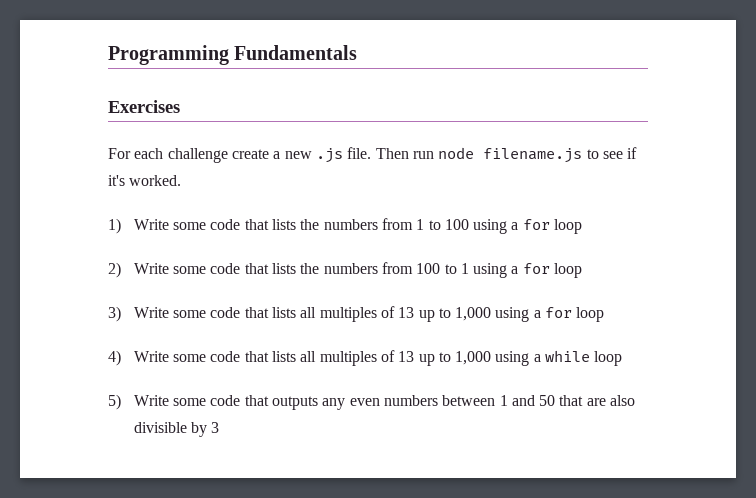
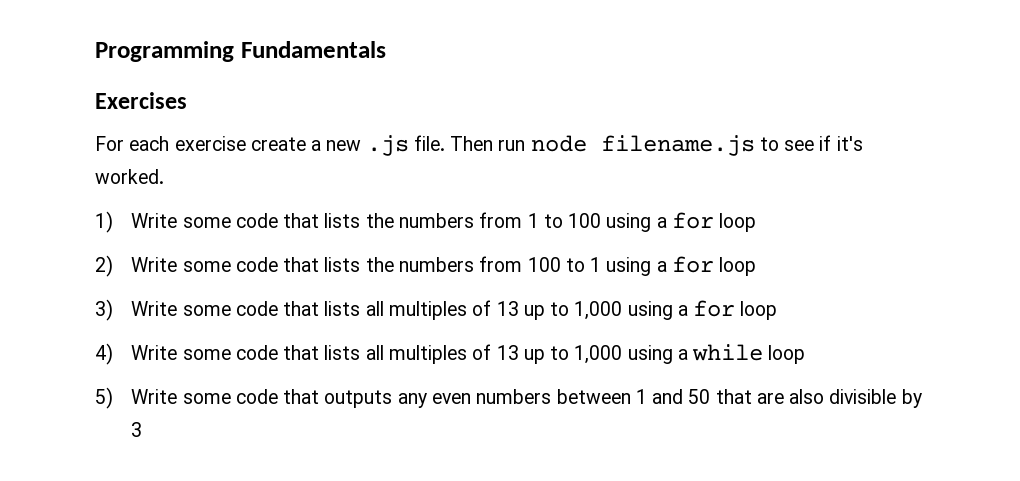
- For each challenge create a new .js file.
+ For each exercise create a new .js file.

